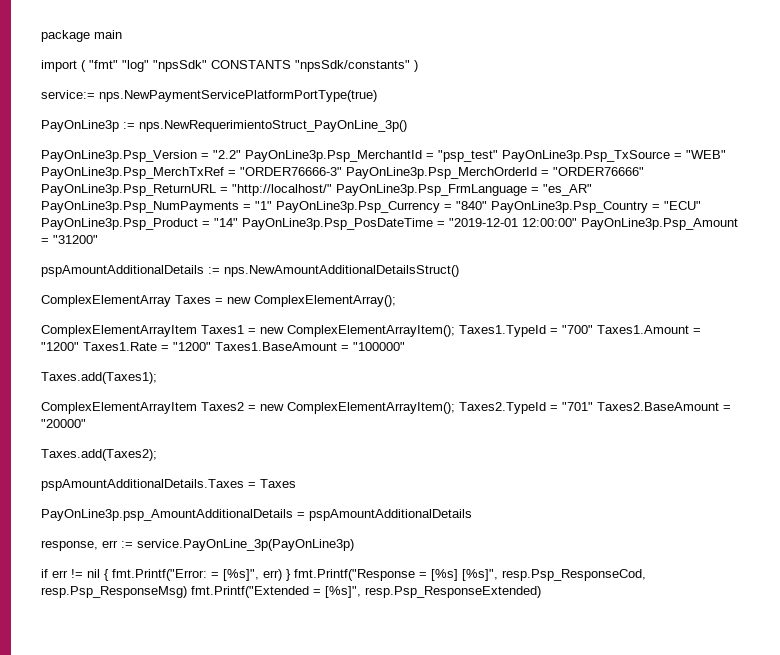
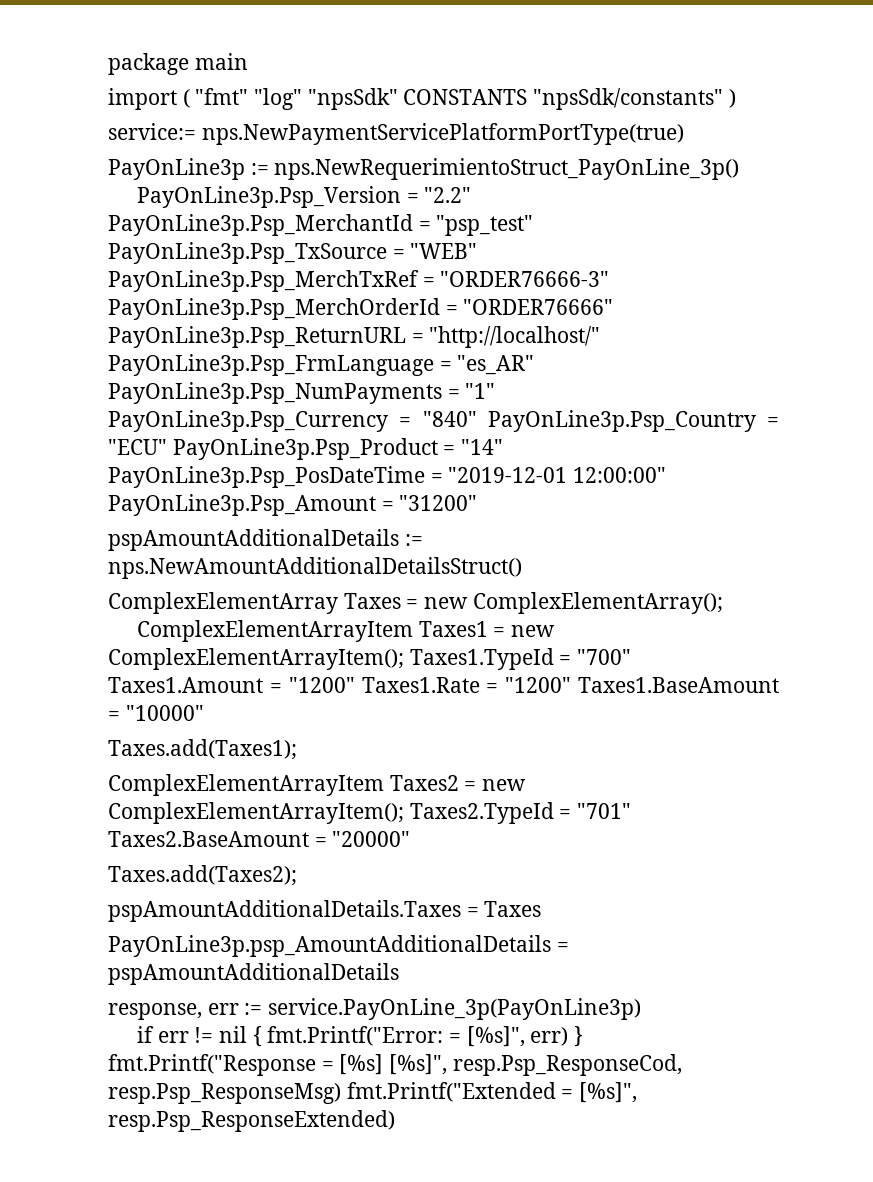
- ComplexElementArrayItem Taxes1 = new ComplexElementArrayItem(); Taxes1.TypeId = "700" Taxes1.Amount = "1200" Taxes1.Rate = "1200" Taxes1.BaseAmount = "100000"
+ ComplexElementArrayItem Taxes1 = new ComplexElementArrayItem(); Taxes1.TypeId = "700" Taxes1.Amount = "1200" Taxes1.Rate = "1200" Taxes1.BaseAmount = "10000"

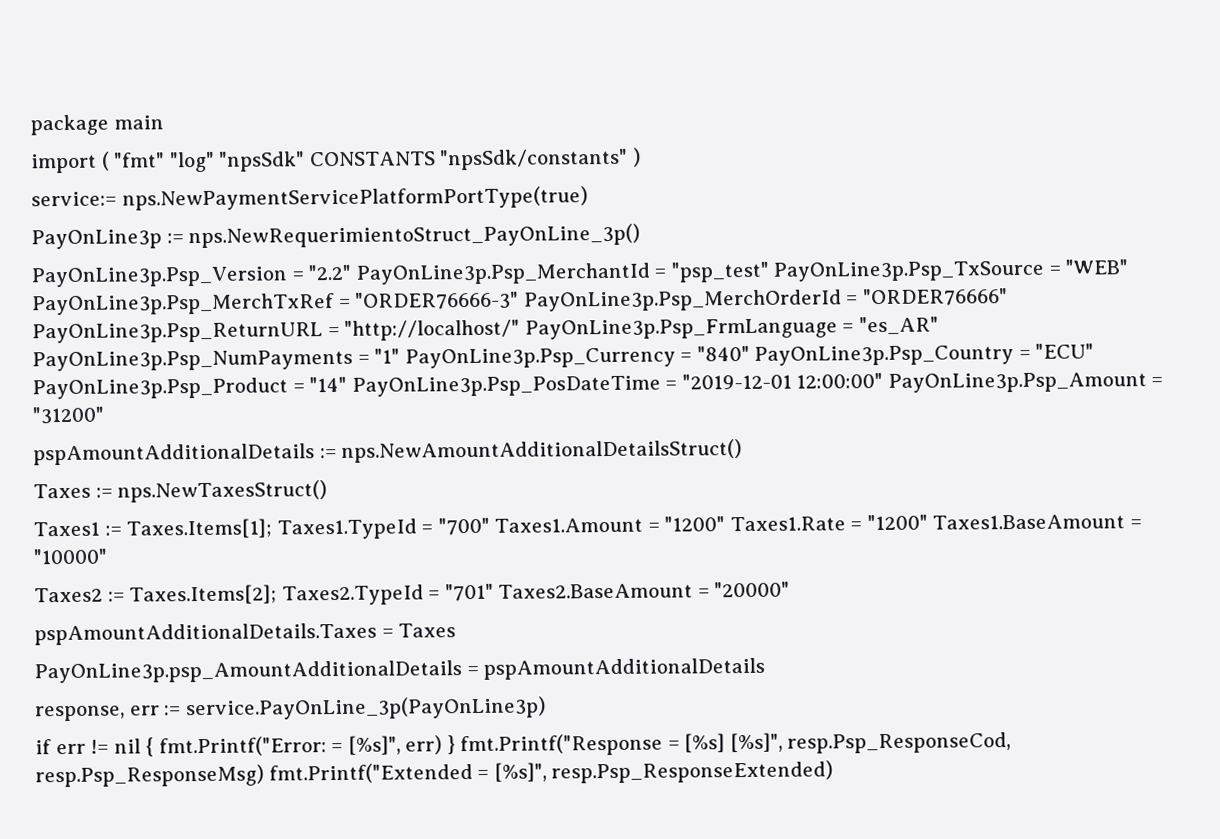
- ComplexElementArray Taxes = new ComplexElementArray();
- ComplexElementArrayItem Taxes1 = new ComplexElementArrayItem(); Taxes1.TypeId = "700" Taxes1.Amount = "1200" Taxes1.Rate = "1200" Taxes1.BaseAmount = "10000"
+ Taxes := nps.NewTaxesStruct()
+ Taxes1 := Taxes.Items[1]; Taxes1.TypeId = "700" Taxes1.Amount = "1200" Taxes1.Rate = "1200" Taxes1.BaseAmount = "10000"
- Taxes.add(Taxes1);
- ComplexElementArrayItem Taxes2 = new ComplexElementArrayItem(); Taxes2.TypeId = "701" Taxes2.BaseAmount = "20000"
+ Taxes2 := Taxes.Items[2]; Taxes2.TypeId = "701" Taxes2.BaseAmount = "20000"
- Taxes.add(Taxes2);

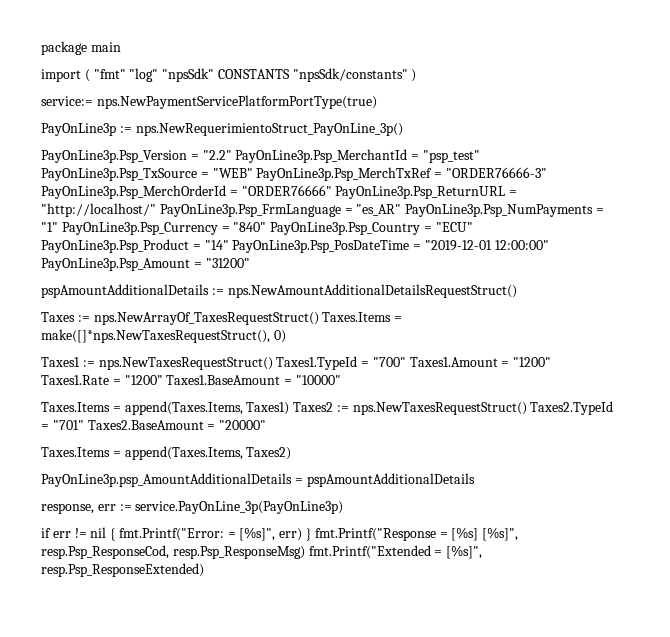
- pspAmountAdditionalDetails := nps.NewAmountAdditionalDetailsStruct()
+ pspAmountAdditionalDetails := nps.NewAmountAdditionalDetailsRequestStruct()
- Taxes := nps.NewTaxesStruct()
+ Taxes := nps.NewArrayOf_TaxesRequestStruct() Taxes.Items = make([]*nps.NewTaxesRequestStruct(), 0)
- Taxes1 := Taxes.Items[1]; Taxes1.TypeId = "700" Taxes1.Amount = "1200" Taxes1.Rate = "1200" Taxes1.BaseAmount = "10000"
+ Taxes1 := nps.NewTaxesRequestStruct() Taxes1.TypeId = "700" Taxes1.Amount = "1200" Taxes1.Rate = "1200" Taxes1.BaseAmount = "10000"
- Taxes2 := Taxes.Items[2]; Taxes2.TypeId = "701" Taxes2.BaseAmount = "20000"
+ Taxes.Items = append(Taxes.Items, Taxes1) Taxes2 := nps.NewTaxesRequestStruct() Taxes2.TypeId = "701" Taxes2.BaseAmount = "20000"
- pspAmountAdditionalDetails.Taxes = Taxes
+ Taxes.Items = append(Taxes.Items, Taxes2)

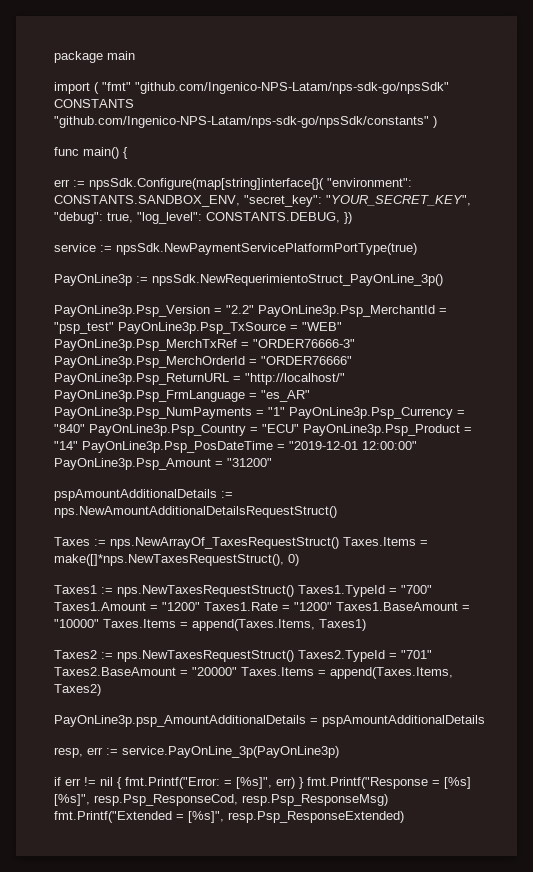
- import ( "fmt" "log" "npsSdk" CONSTANTS "npsSdk/constants" )
- service:= nps.NewPaymentServicePlatformPortType(true)
+ import ( "fmt" "github.com/Ingenico-NPS-Latam/nps-sdk-go/npsSdk" CONSTANTS "github.com/Ingenico-NPS-Latam/nps-sdk-go/npsSdk/constants" )
+ func main() {
+ err := npsSdk.Configure(map[string]interface{}( "environment": CONSTANTS.SANDBOX_ENV, "secret_key": "YOUR_SECRET_KEY", "debug": true, "log_level": CONSTANTS.DEBUG, })
+ service := npsSdk.NewPaymentServicePlatformPortType(true)
- PayOnLine3p := nps.NewRequerimientoStruct_PayOnLine_3p()
+ PayOnLine3p := npsSdk.NewRequerimientoStruct_PayOnLine_3p()
- Taxes1 := nps.NewTaxesRequestStruct() Taxes1.TypeId = "700" Taxes1.Amount = "1200" Taxes1.Rate = "1200" Taxes1.BaseAmount = "10000"
- Taxes.Items = append(Taxes.Items, Taxes1) Taxes2 := nps.NewTaxesRequestStruct() Taxes2.TypeId = "701" Taxes2.BaseAmount = "20000"
- Taxes.Items = append(Taxes.Items, Taxes2)
+ Taxes1 := nps.NewTaxesRequestStruct() Taxes1.TypeId = "700" Taxes1.Amount = "1200" Taxes1.Rate = "1200" Taxes1.BaseAmount = "10000" Taxes.Items = append(Taxes.Items, Taxes1)
+ Taxes2 := nps.NewTaxesRequestStruct() Taxes2.TypeId = "701" Taxes2.BaseAmount = "20000" Taxes.Items = append(Taxes.Items, Taxes2)
- response, err := service.PayOnLine_3p(PayOnLine3p)
+ resp, err := service.PayOnLine_3p(PayOnLine3p)

